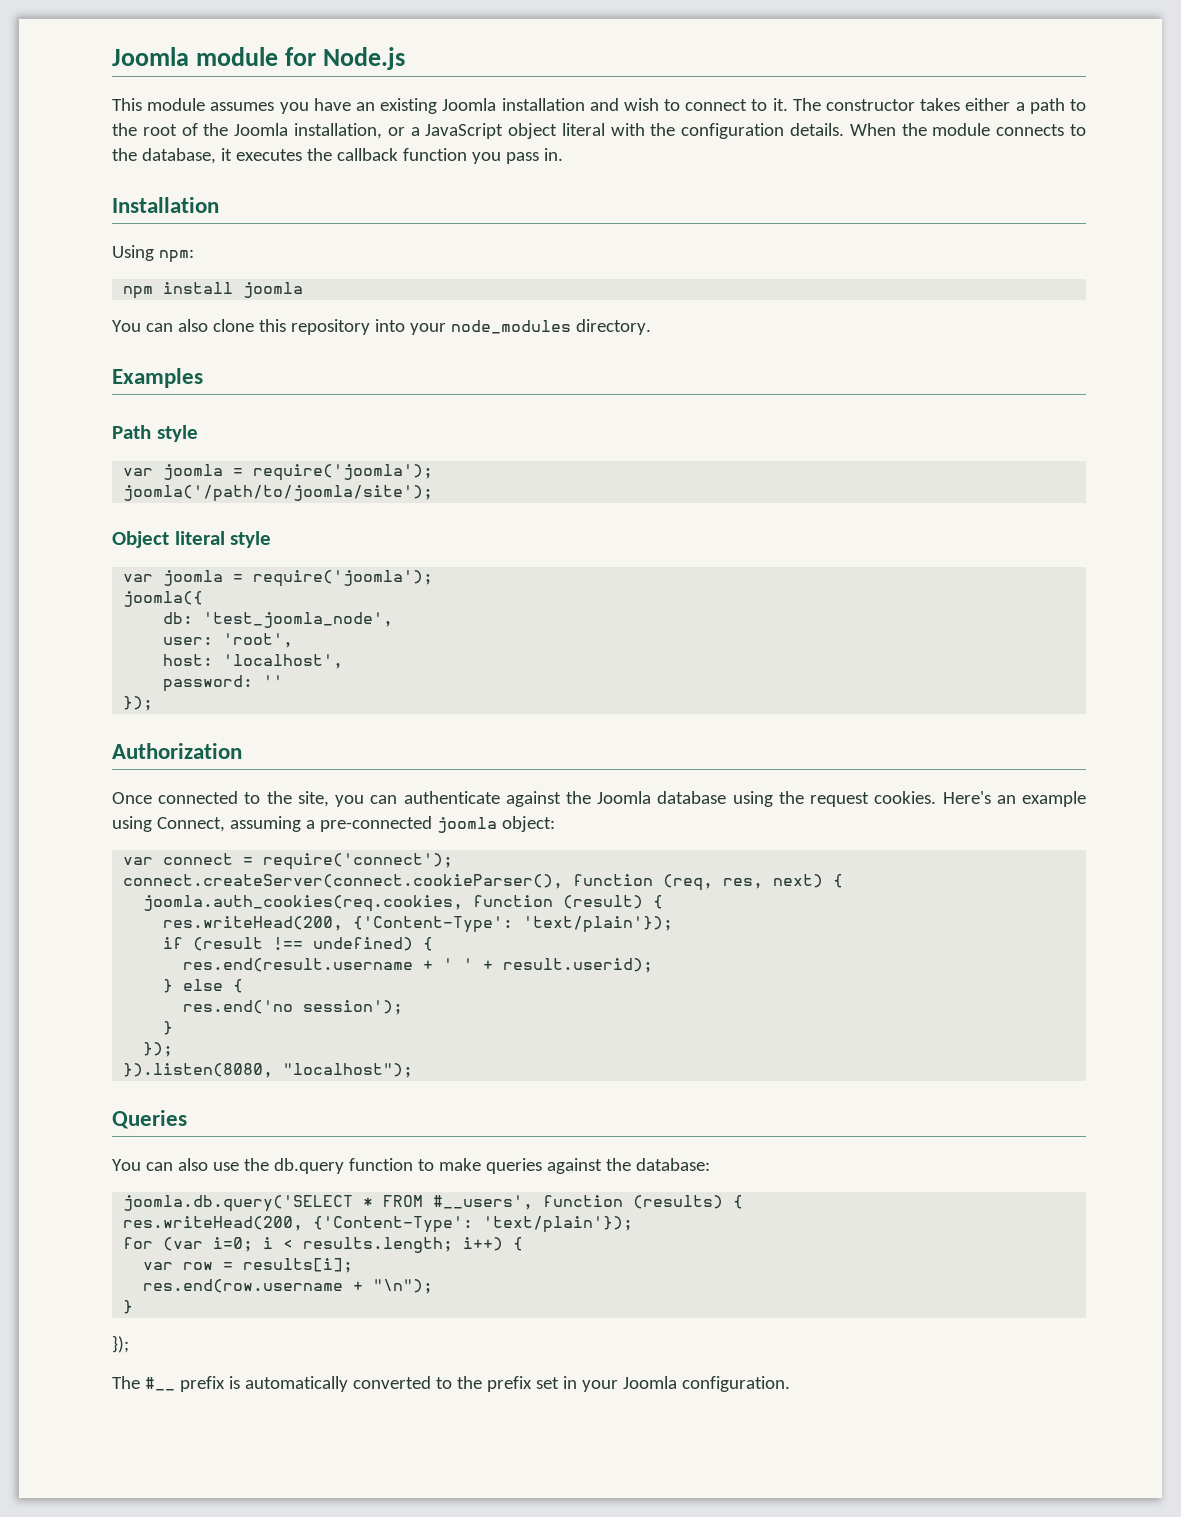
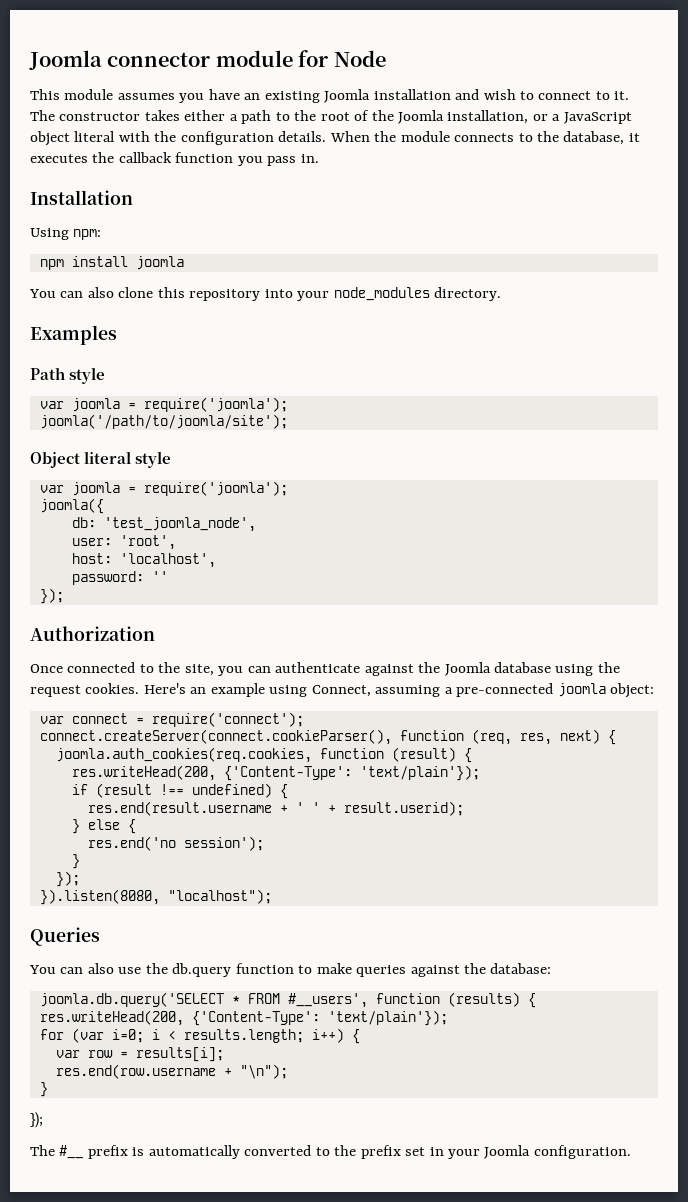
- Joomla module for Node.js
+ Joomla connector module for Node

